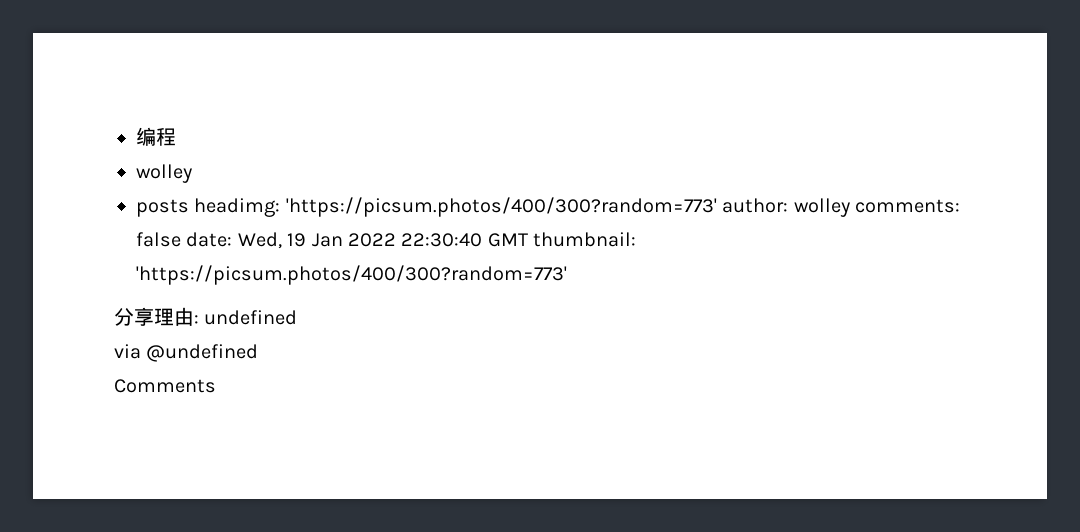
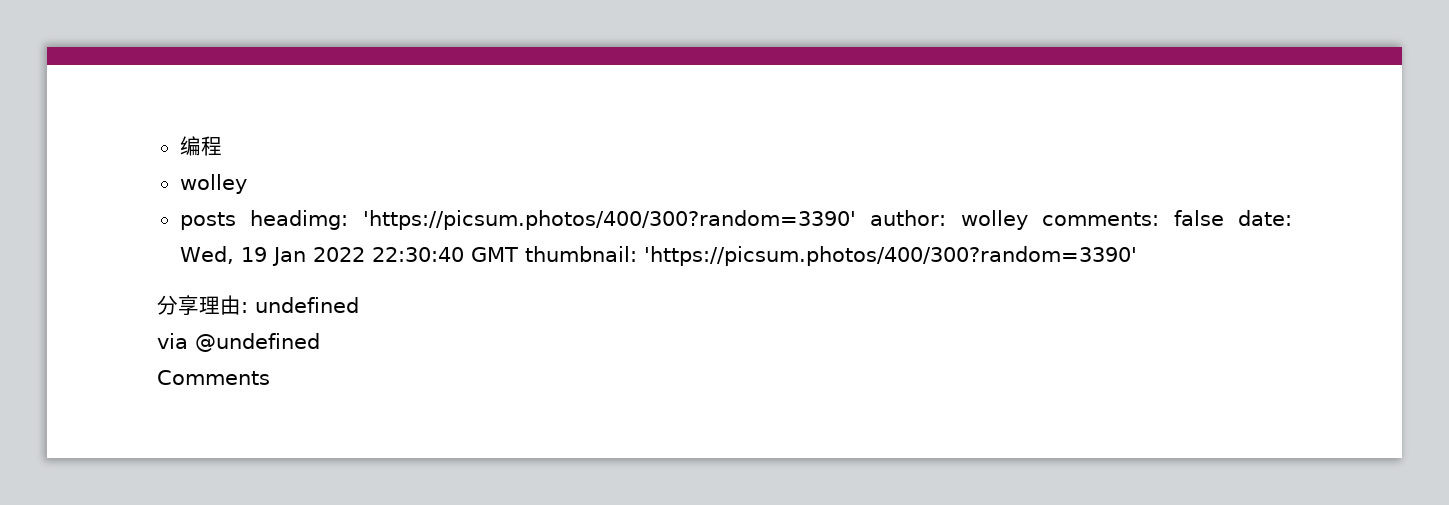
- posts headimg: 'https://picsum.photos/400/300?random=773' author: wolley comments: false date: Wed, 19 Jan 2022 22:30:40 GMT thumbnail: 'https://picsum.photos/400/300?random=773'
+ posts headimg: 'https://picsum.photos/400/300?random=3390' author: wolley comments: false date: Wed, 19 Jan 2022 22:30:40 GMT thumbnail: 'https://picsum.photos/400/300?random=3390'

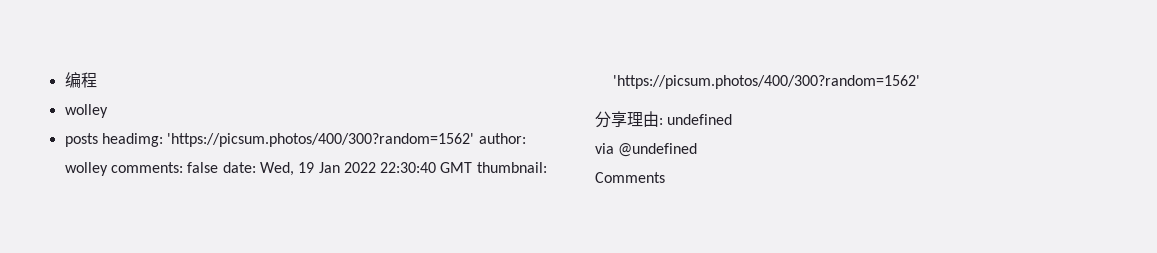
- posts headimg: 'https://picsum.photos/400/300?random=3390' author: wolley comments: false date: Wed, 19 Jan 2022 22:30:40 GMT thumbnail: 'https://picsum.photos/400/300?random=3390'
+ posts headimg: 'https://picsum.photos/400/300?random=1562' author: wolley comments: false date: Wed, 19 Jan 2022 22:30:40 GMT thumbnail: 'https://picsum.photos/400/300?random=1562'

